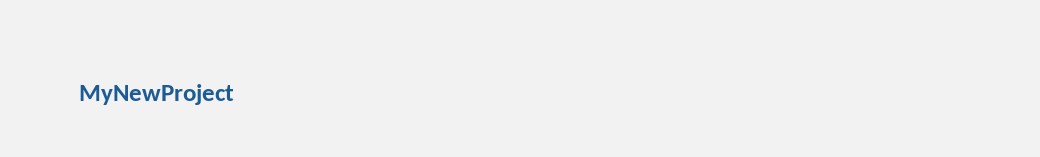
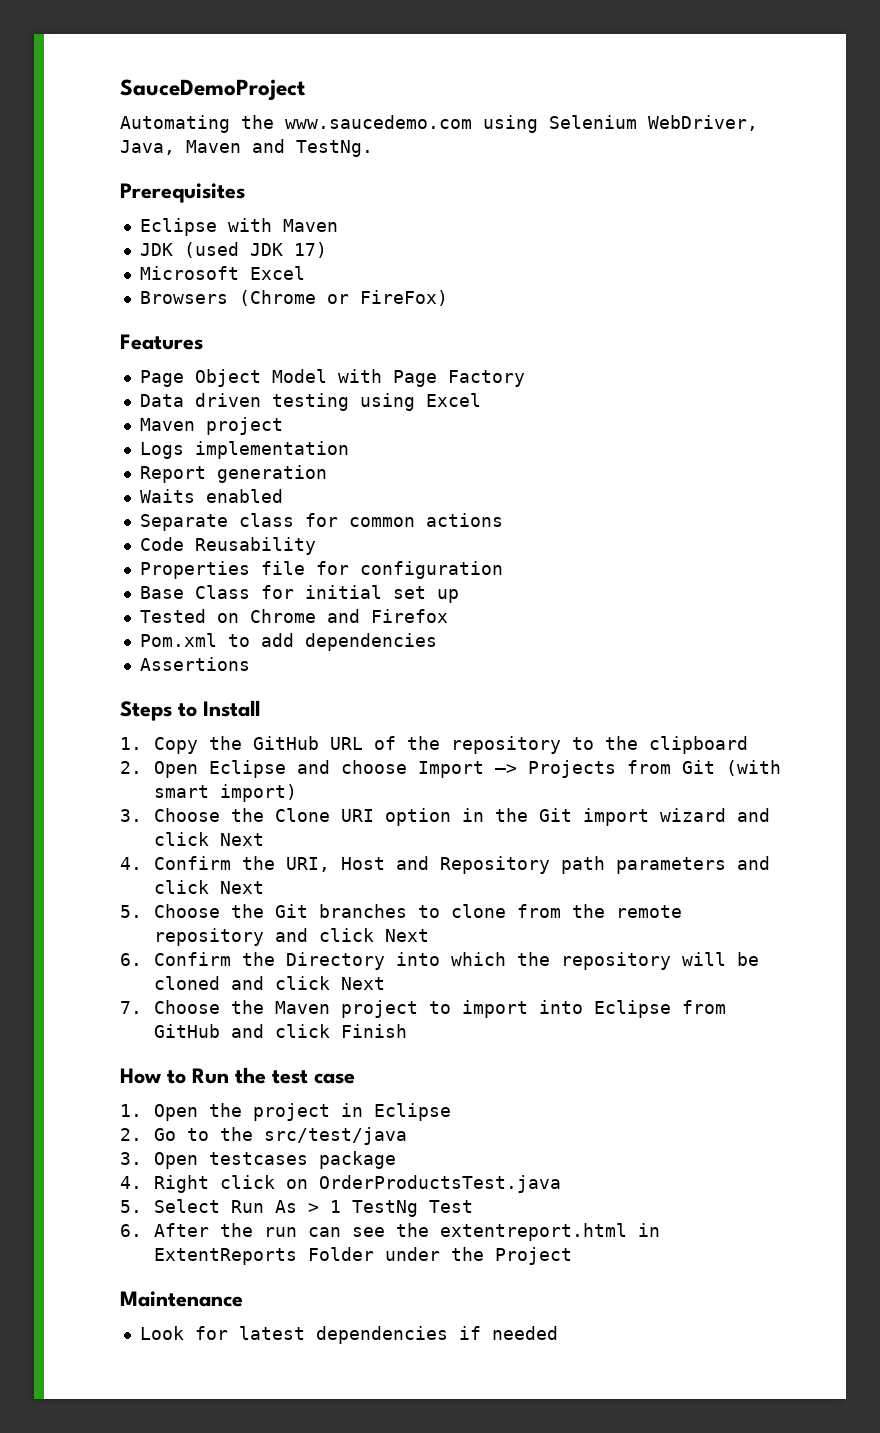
- MyNewProject
+ SauceDemoProject
+ Automating the www.saucedemo.com using Selenium WebDriver, Java, Maven and TestNg.
+ Prerequisites
+ Eclipse with Maven
+ JDK (used JDK 17)
+ Microsoft Excel
+ Browsers (Chrome or FireFox)
+ Features
+ Page Object Model with Page Factory
+ Data driven testing using Excel
+ Maven project
+ Logs implementation
+ Report generation
+ Waits enabled
+ Separate class for common actions
+ Code Reusability
+ Properties file for configuration
+ Base Class for initial set up
+ Tested on Chrome and Firefox
+ Pom.xml to add dependencies
+ Assertions
+ Steps to Install
+ 1. Copy the GitHub URL of the repository to the clipboard
+ 2. Open Eclipse and choose Import –> Projects from Git (with smart import)
+ 3. Choose the Clone URI option in the Git import wizard and click Next
+ 4. Confirm the URI, Host and Repository path parameters and click Next
+ 5. Choose the Git branches to clone from the remote repository and click Next
+ 6. Confirm the Directory into which the repository will be cloned and click Next
+ 7. Choose the Maven project to import into Eclipse from GitHub and click Finish
+ How to Run the test case
+ 1. Open the project in Eclipse
+ 2. Go to the src/test/java
+ 3. Open testcases package
+ 4. Right click on OrderProductsTest.java
+ 5. Select Run As > 1 TestNg Test
+ 6. After the run can see the extentreport.html in ExtentReports Folder under the Project
+ Maintenance
+ Look for latest dependencies if needed

